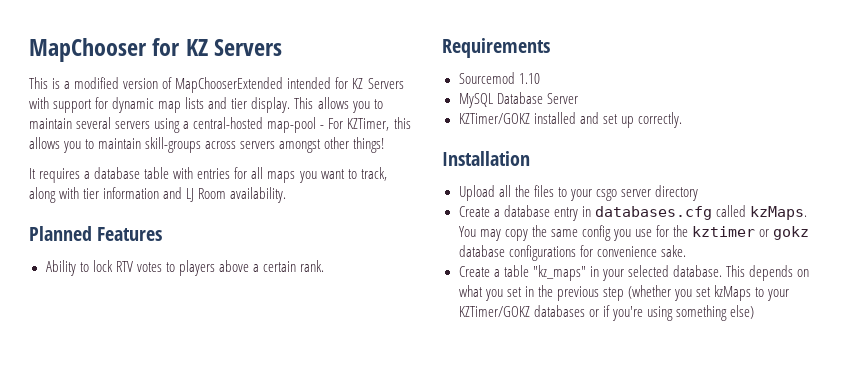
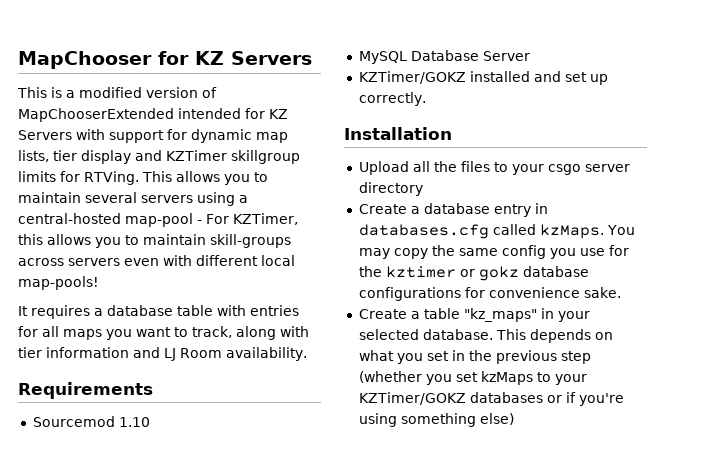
- This is a modified version of MapChooserExtended intended for KZ Servers with support for dynamic map lists and tier display.
+ This is a modified version of MapChooserExtended intended for KZ Servers with support for dynamic map lists, tier display and KZTimer skillgroup limits for RTVing.
- This allows you to maintain several servers using a central-hosted map-pool - For KZTimer, this allows you to maintain skill-groups across servers amongst other things!
+ This allows you to maintain several servers using a central-hosted map-pool - For KZTimer, this allows you to maintain skill-groups across servers even with different local map-pools!
- Planned Features
- Ability to lock RTV votes to players above a certain rank.

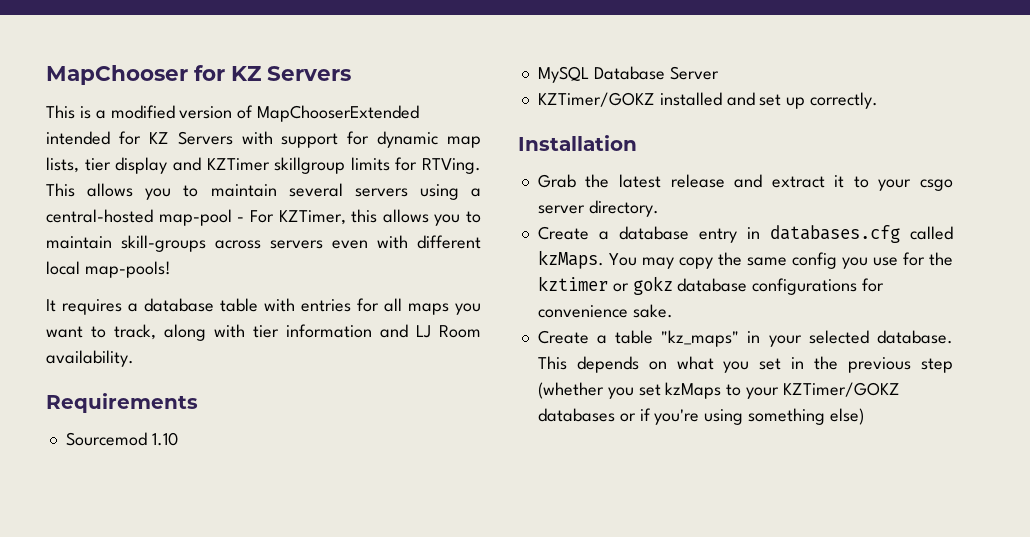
- Upload all the files to your csgo server directory
+ Grab the latest release and extract it to your csgo server directory.

